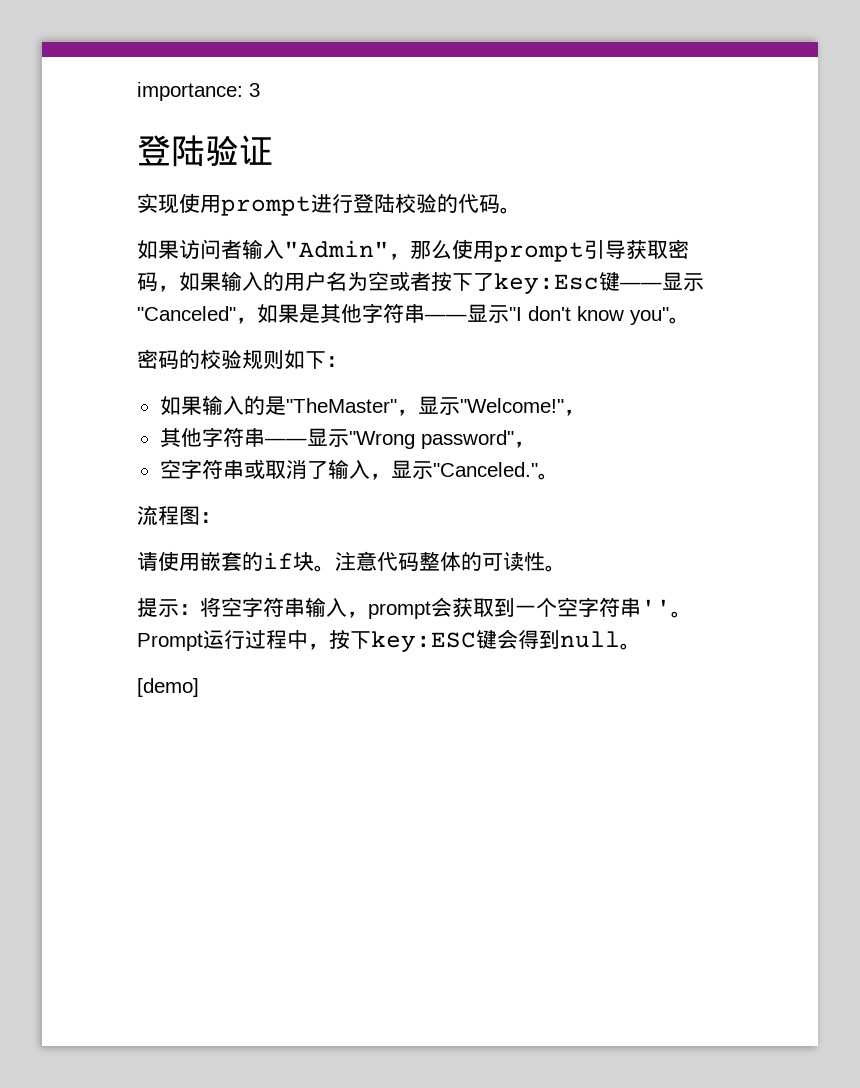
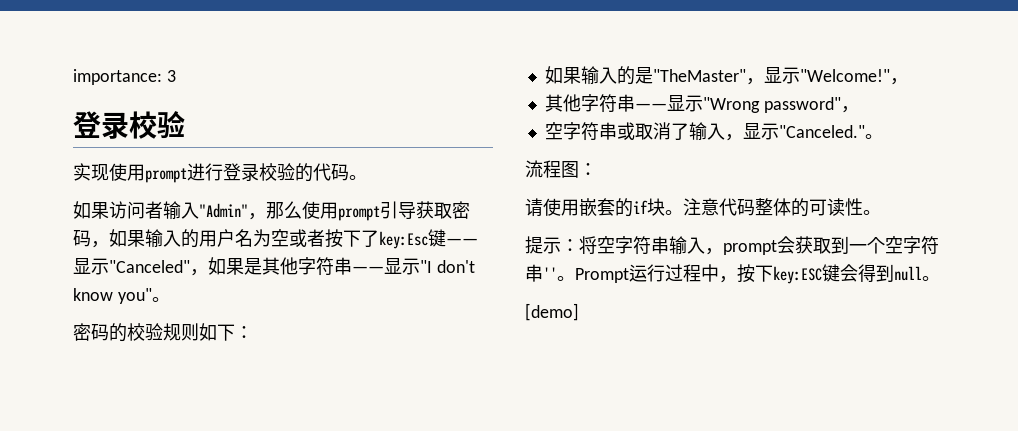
  importance: 3
- 登陆验证
+ 登录校验
- 实现使用prompt进行登陆校验的代码。
+ 实现使用prompt进行登录校验的代码。

